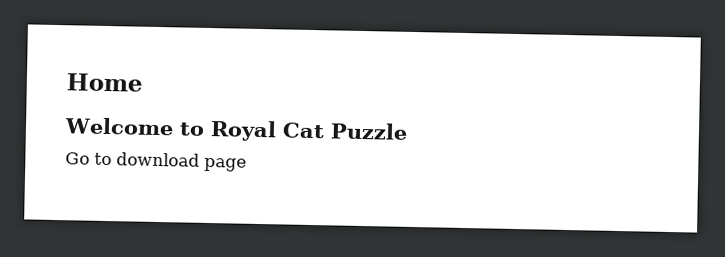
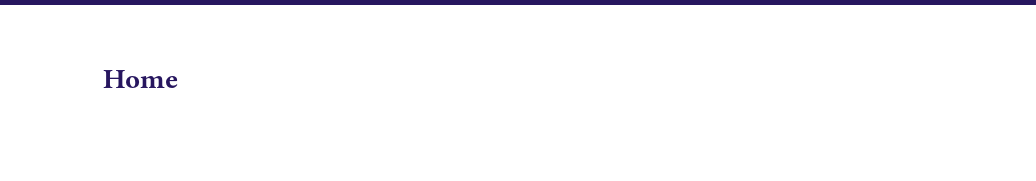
- Welcome to Royal Cat Puzzle
- Go to download page

